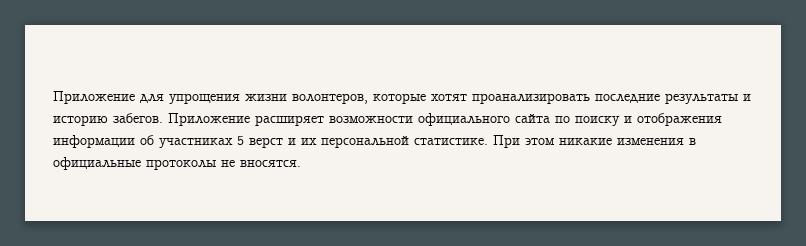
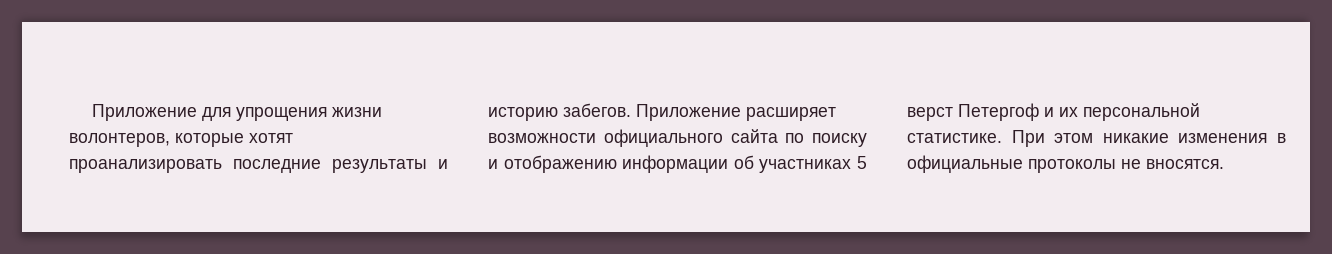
- Приложение расширяет возможности официального сайта по поиску и отображения информации об участниках 5 верст и их персональной статистике.
+ Приложение расширяет возможности официального сайта по поиску и отображению информации об участниках 5 верст Петергоф и их персональной статистике.

